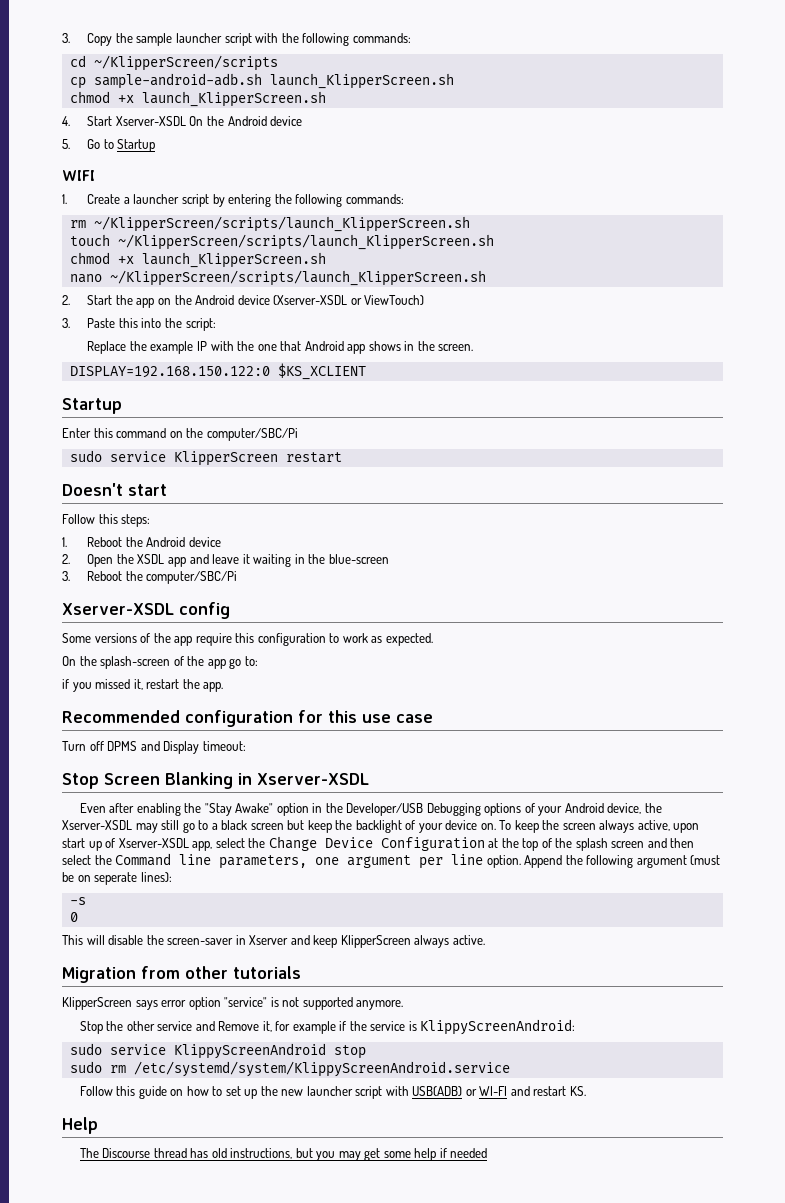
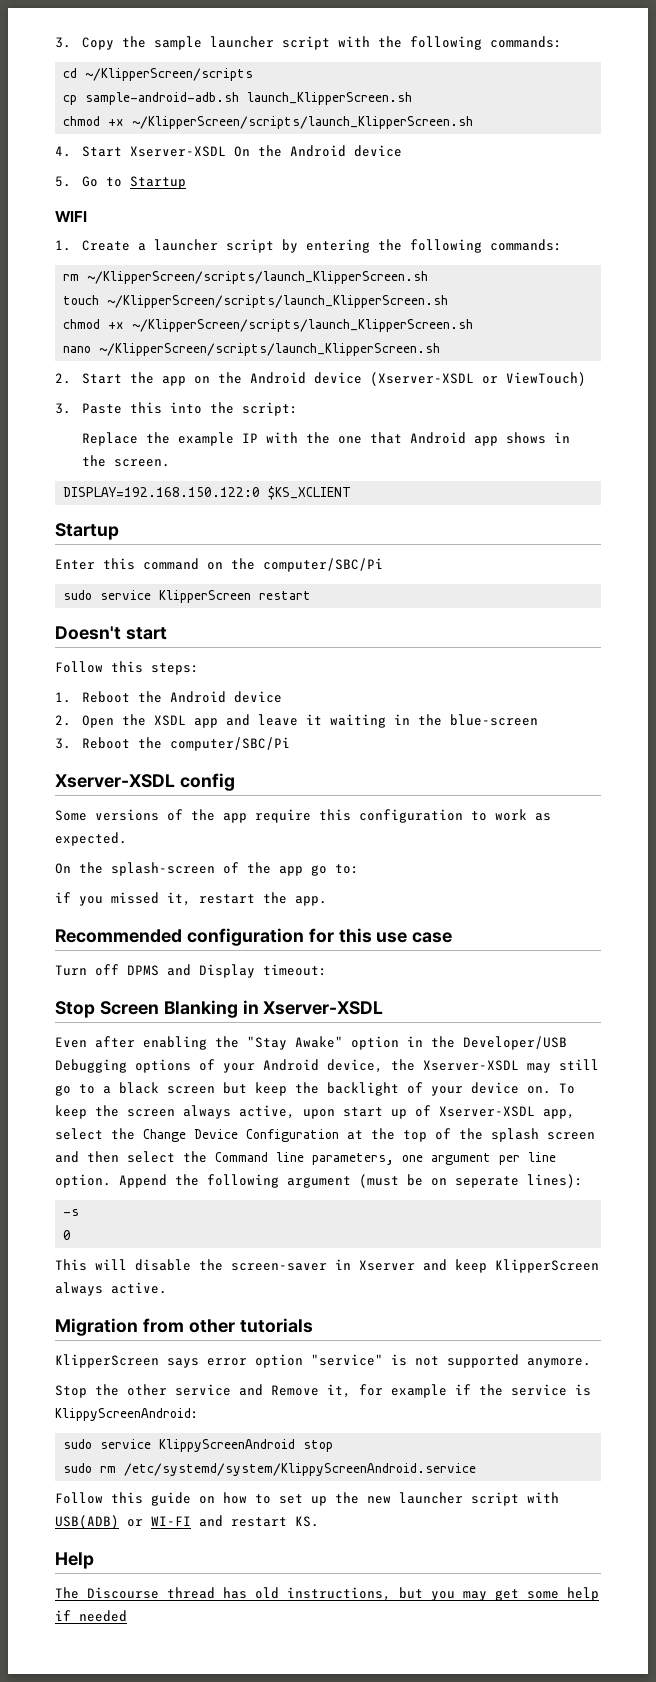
  cp sample-android-adb.sh launch_KlipperScreen.sh
- chmod +x launch_KlipperScreen.sh
+ chmod +x ~/KlipperScreen/scripts/launch_KlipperScreen.sh
  touch ~/KlipperScreen/scripts/launch_KlipperScreen.sh
- chmod +x launch_KlipperScreen.sh
+ chmod +x ~/KlipperScreen/scripts/launch_KlipperScreen.sh

